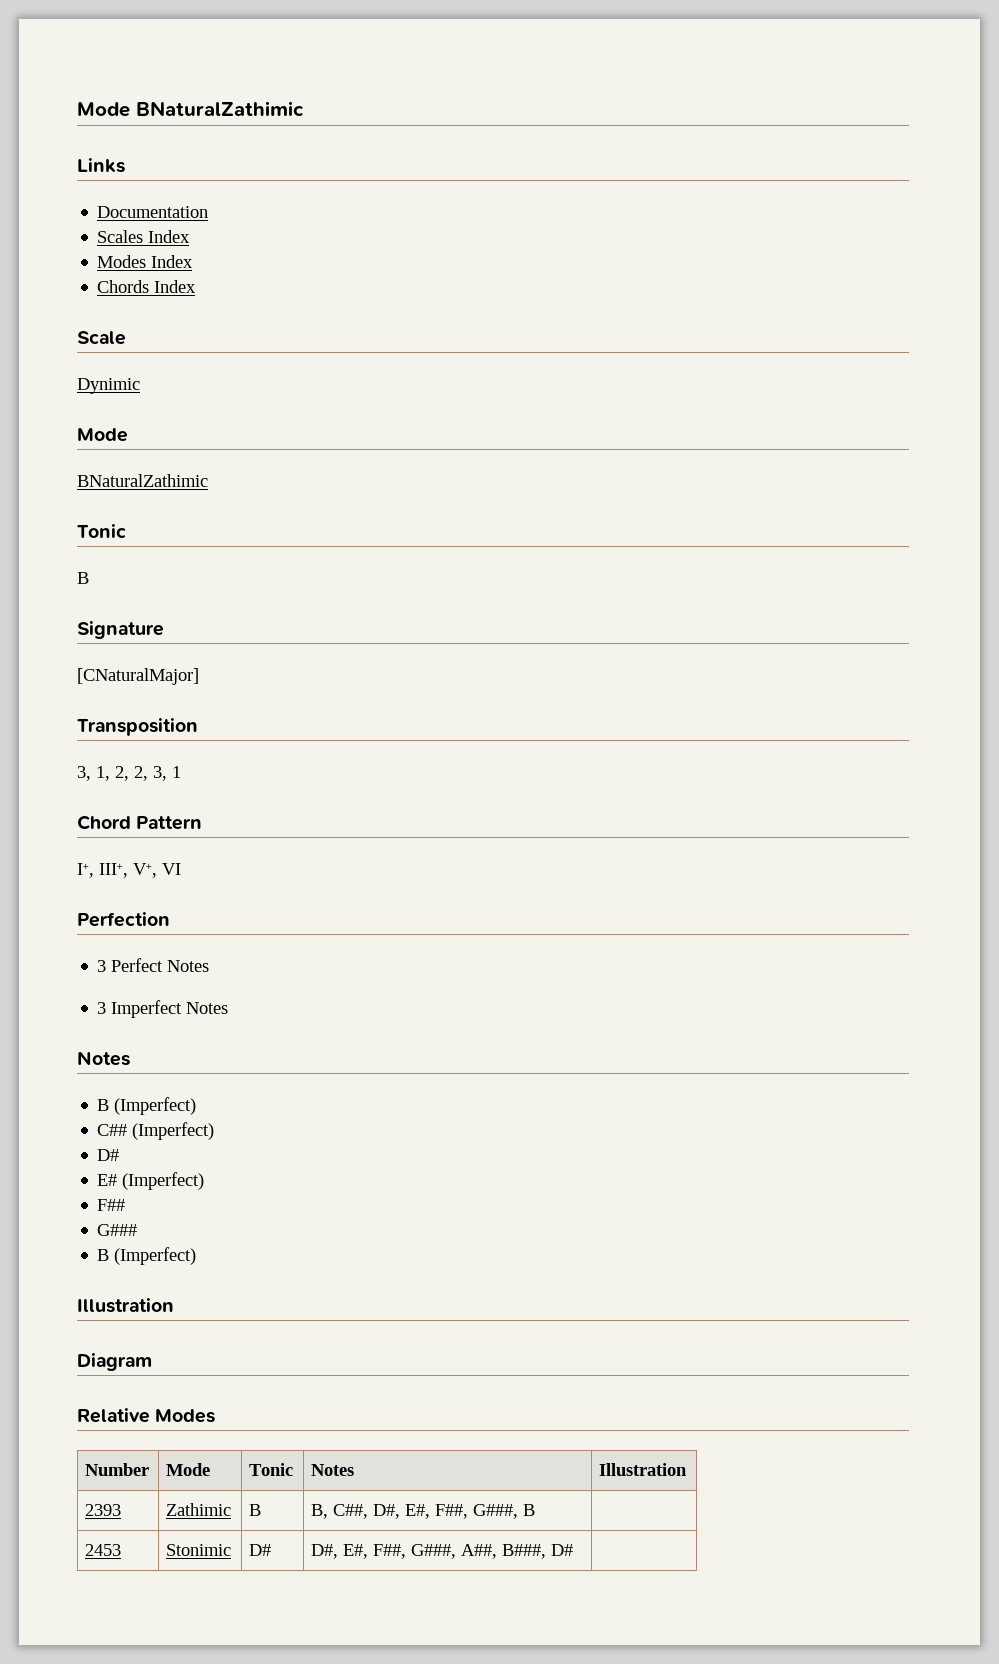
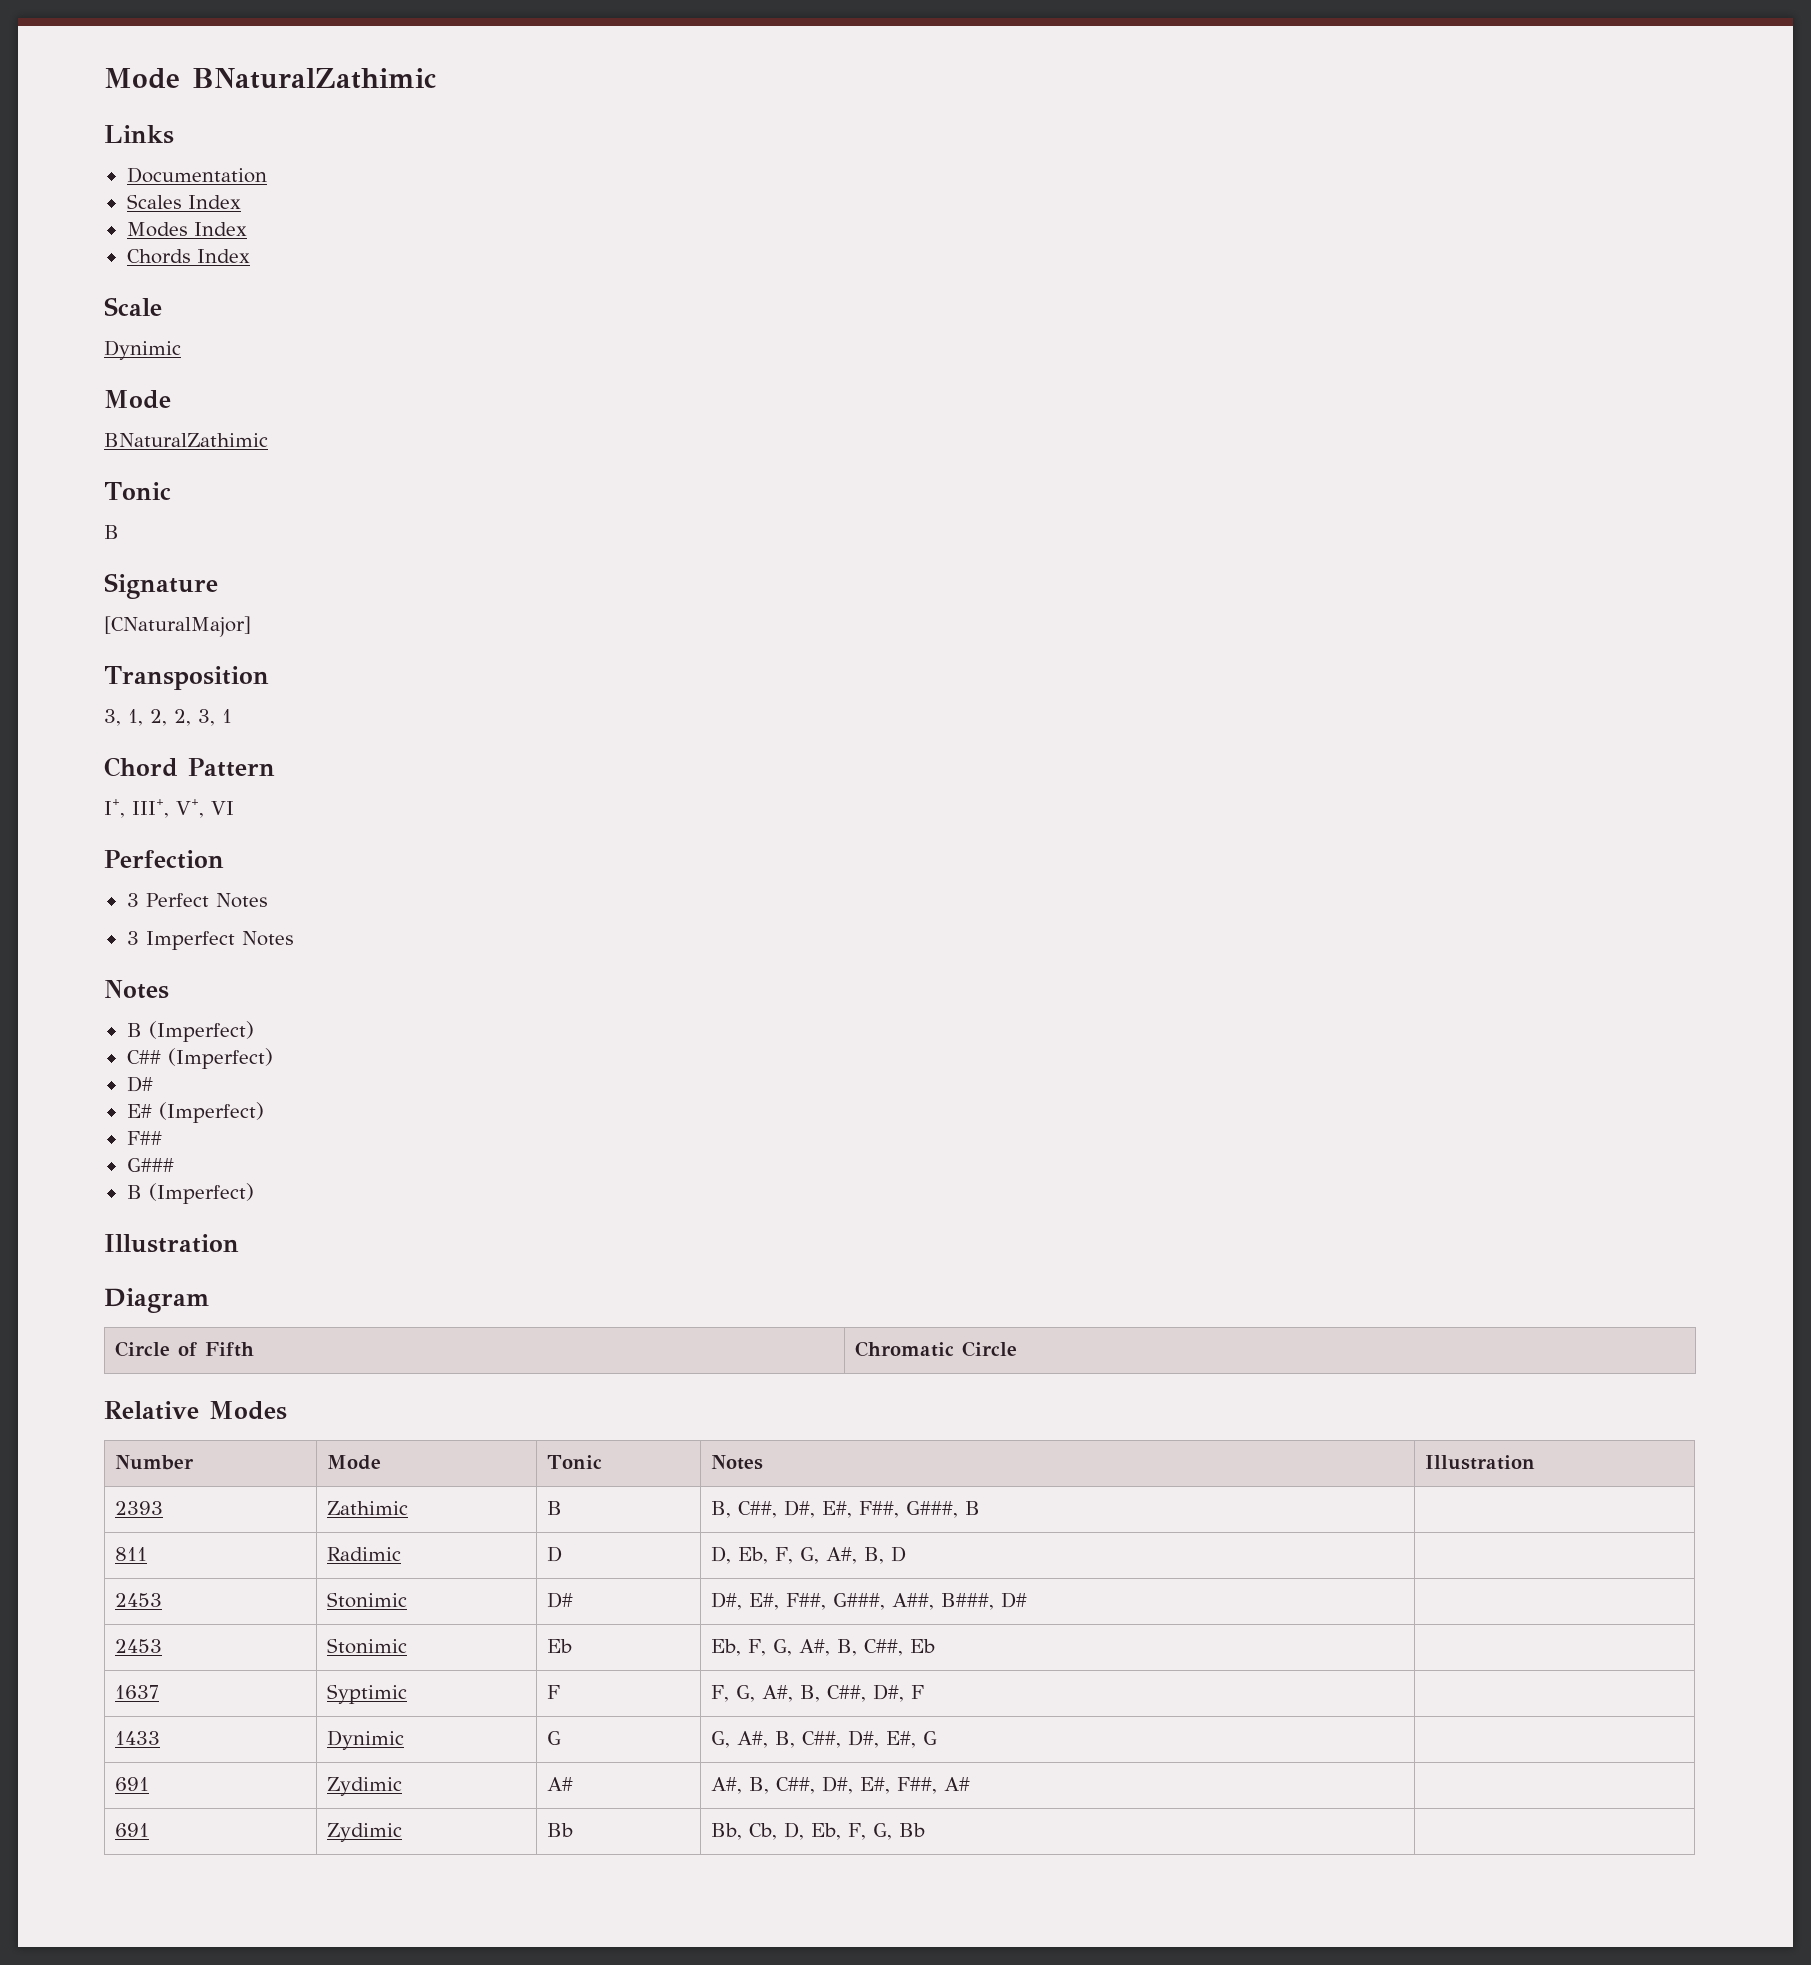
+ Circle of Fifth | Chromatic Circle
+ 811 | Radimic | D | D, Eb, F, G, A#, B, D |
+ 2453 | Stonimic | Eb | Eb, F, G, A#, B, C##, Eb |
+ 1637 | Syptimic | F | F, G, A#, B, C##, D#, F |
+ 1433 | Dynimic | G | G, A#, B, C##, D#, E#, G |
+ 691 | Zydimic | A# | A#, B, C##, D#, E#, F##, A# |
+ 691 | Zydimic | Bb | Bb, Cb, D, Eb, F, G, Bb |

